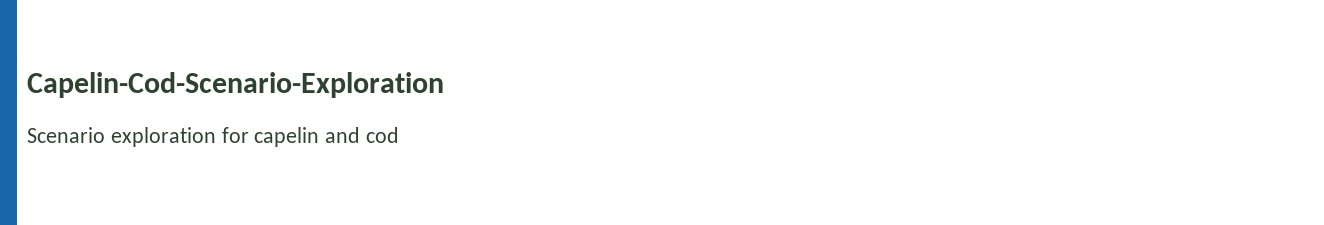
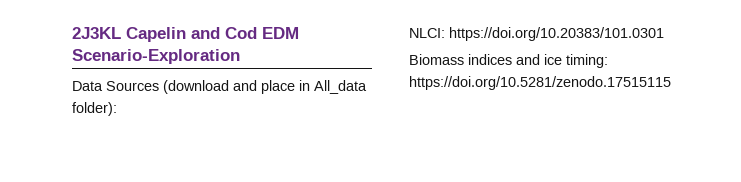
- Capelin-Cod-Scenario-Exploration
- Scenario exploration for capelin and cod
+ 2J3KL Capelin and Cod EDM Scenario-Exploration
+ Data Sources (download and place in All_data folder):
+ NLCI: https://doi.org/10.20383/101.0301
+ Biomass indices and ice timing: https://doi.org/10.5281/zenodo.17515115

